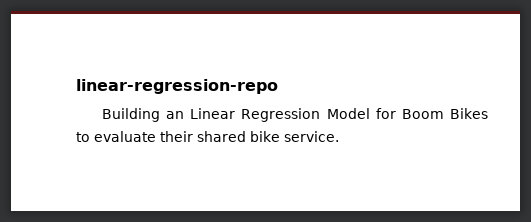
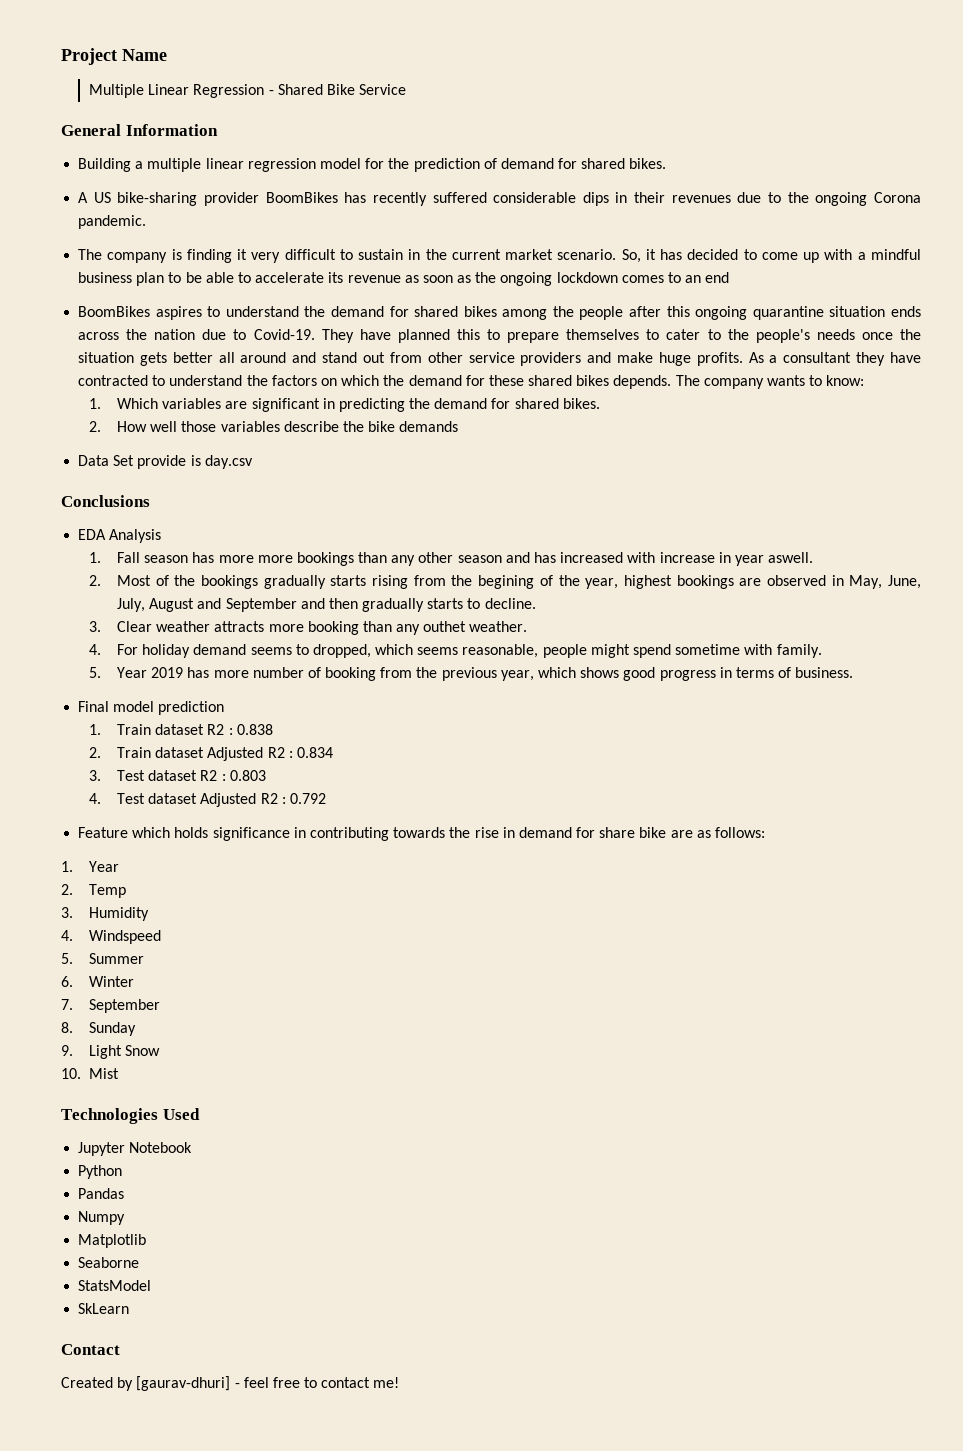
- linear-regression-repo
- Building an Linear Regression Model for Boom Bikes to evaluate their shared bike service.
+ Project Name
+ Multiple Linear Regression - Shared Bike Service
+ General Information
+ Building a multiple linear regression model for the prediction of demand for shared bikes.
+ A US bike-sharing provider BoomBikes has recently suffered considerable dips in their revenues due to the ongoing Corona pandemic.
+ The company is finding it very difficult to sustain in the current market scenario. So, it has decided to come up with a mindful business plan to be able to accelerate its revenue as soon as the ongoing lockdown comes to an end
+ BoomBikes aspires to understand the demand for shared bikes among the people after this ongoing quarantine situation ends across the nation due to Covid-19. They have planned this to prepare themselves to cater to the people's needs once the situation gets better all around and stand out from other service providers and make huge profits. As a consultant they have contracted to understand the factors on which the demand for these shared bikes depends. The company wants to know:
+ 1. Which variables are significant in predicting the demand for shared bikes.
+ 2. How well those variables describe the bike demands
+ Data Set provide is day.csv
+ Conclusions
+ EDA Analysis
+ 1. Fall season has more more bookings than any other season and has increased with increase in year aswell.
+ 2. Most of the bookings gradually starts rising from the begining of the year, highest bookings are observed in May, June, July, August and September and then gradually starts to decline.
+ 3. Clear weather attracts more booking than any outhet weather.
+ 4. For holiday demand seems to dropped, which seems reasonable, people might spend sometime with family.
+ 5. Year 2019 has more number of booking from the previous year, which shows good progress in terms of business.
+ Final model prediction
+ 1. Train dataset R2 : 0.838
+ 2. Train dataset Adjusted R2 : 0.834
+ 3. Test dataset R2 : 0.803
+ 4. Test dataset Adjusted R2 : 0.792
+ Feature which holds significance in contributing towards the rise in demand for share bike are as follows:
+ 1. Year
+ 2. Temp
+ 3. Humidity
+ 4. Windspeed
+ 5. Summer
+ 6. Winter
+ 7. September
+ 8. Sunday
+ 9. Light Snow
+ 10. Mist
+ Technologies Used
+ Jupyter Notebook
+ Python
+ Pandas
+ Numpy
+ Matplotlib
+ Seaborne
+ StatsModel
+ SkLearn
+ Contact
+ Created by [gaurav-dhuri] - feel free to contact me!

